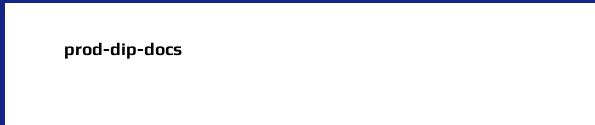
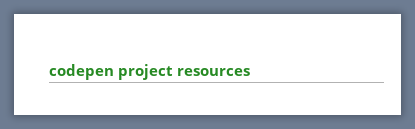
- prod-dip-docs
+ codepen project resources

